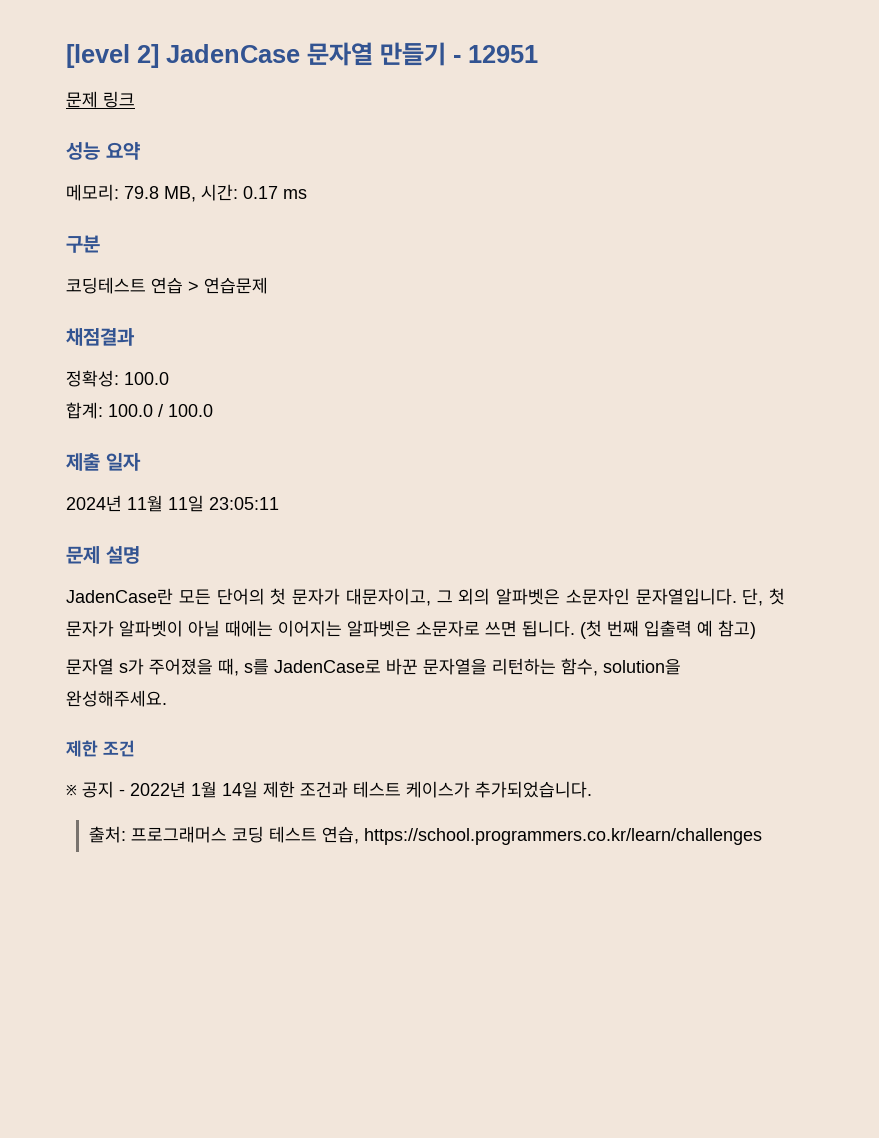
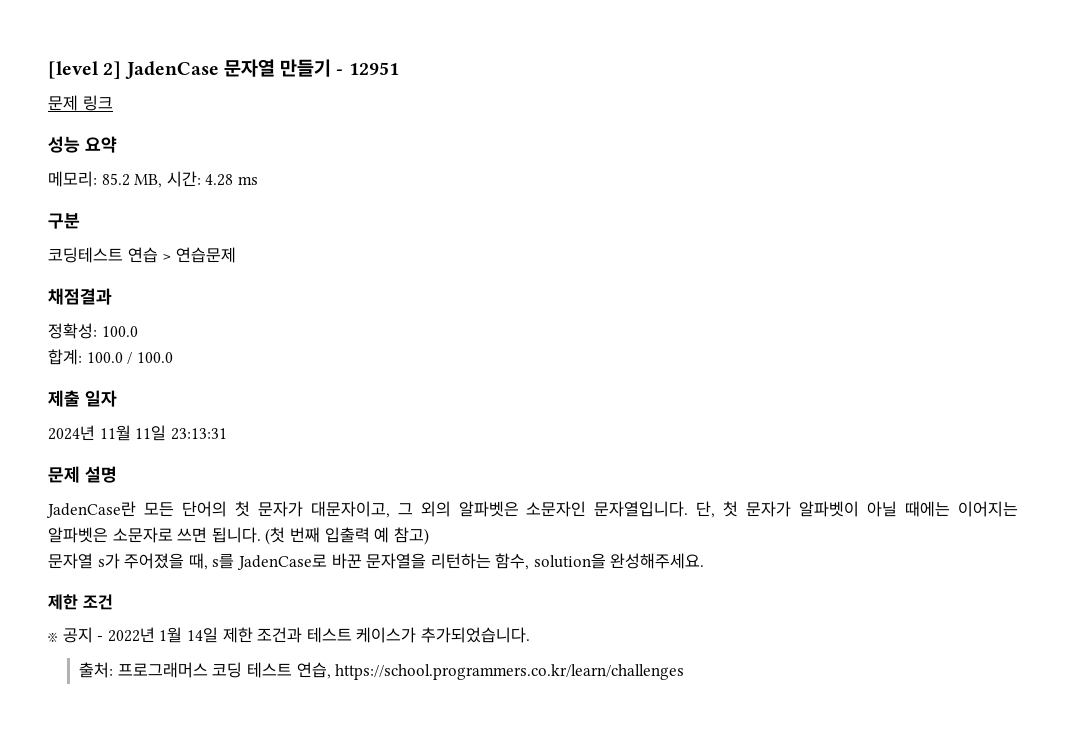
- 메모리: 79.8 MB, 시간: 0.17 ms
+ 메모리: 85.2 MB, 시간: 4.28 ms
- 2024년 11월 11일 23:05:11
+ 2024년 11월 11일 23:13:31

